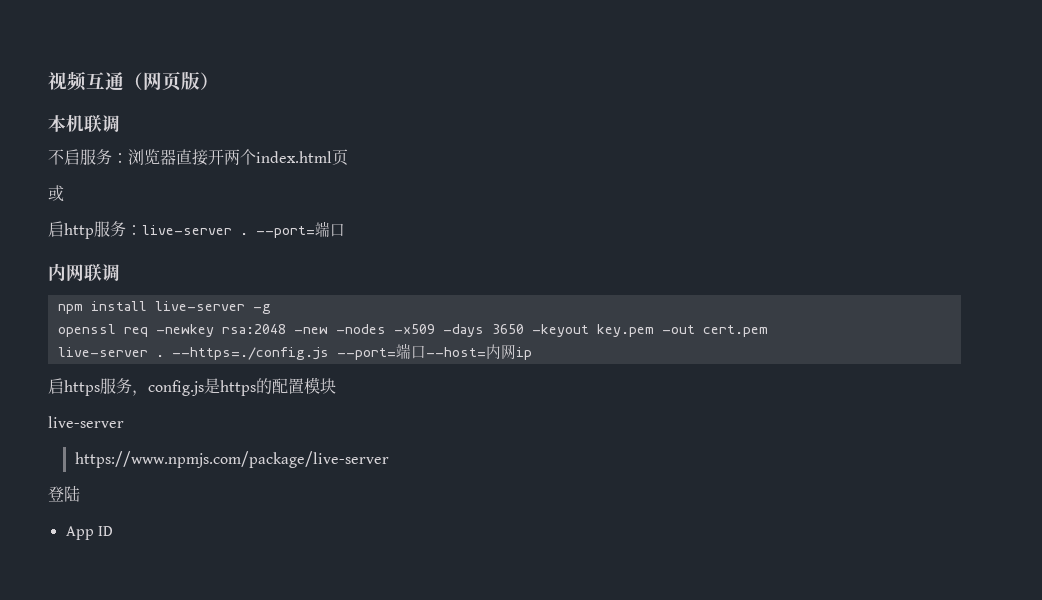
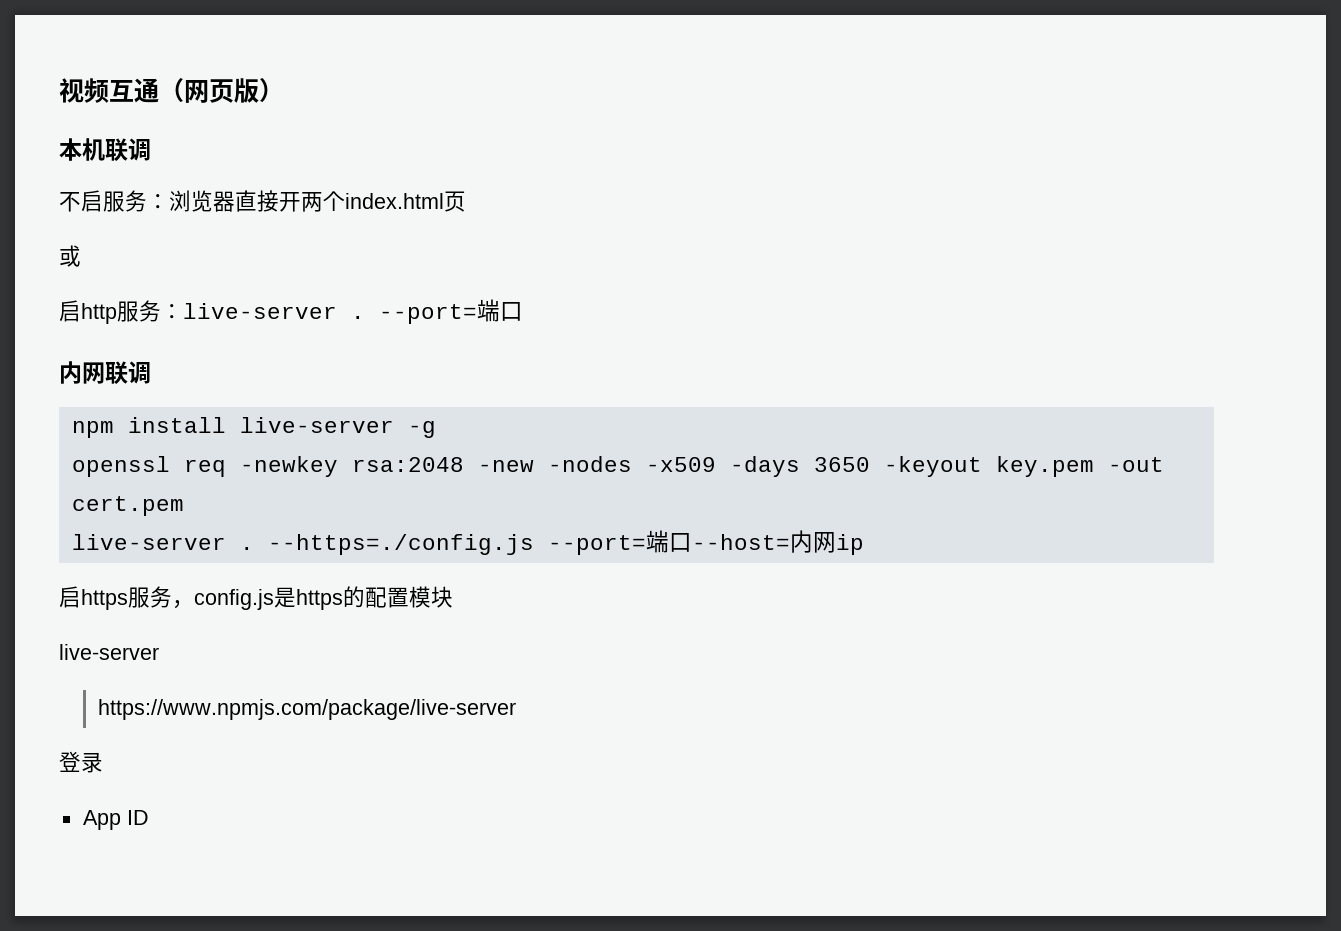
- 登陆
+ 登录

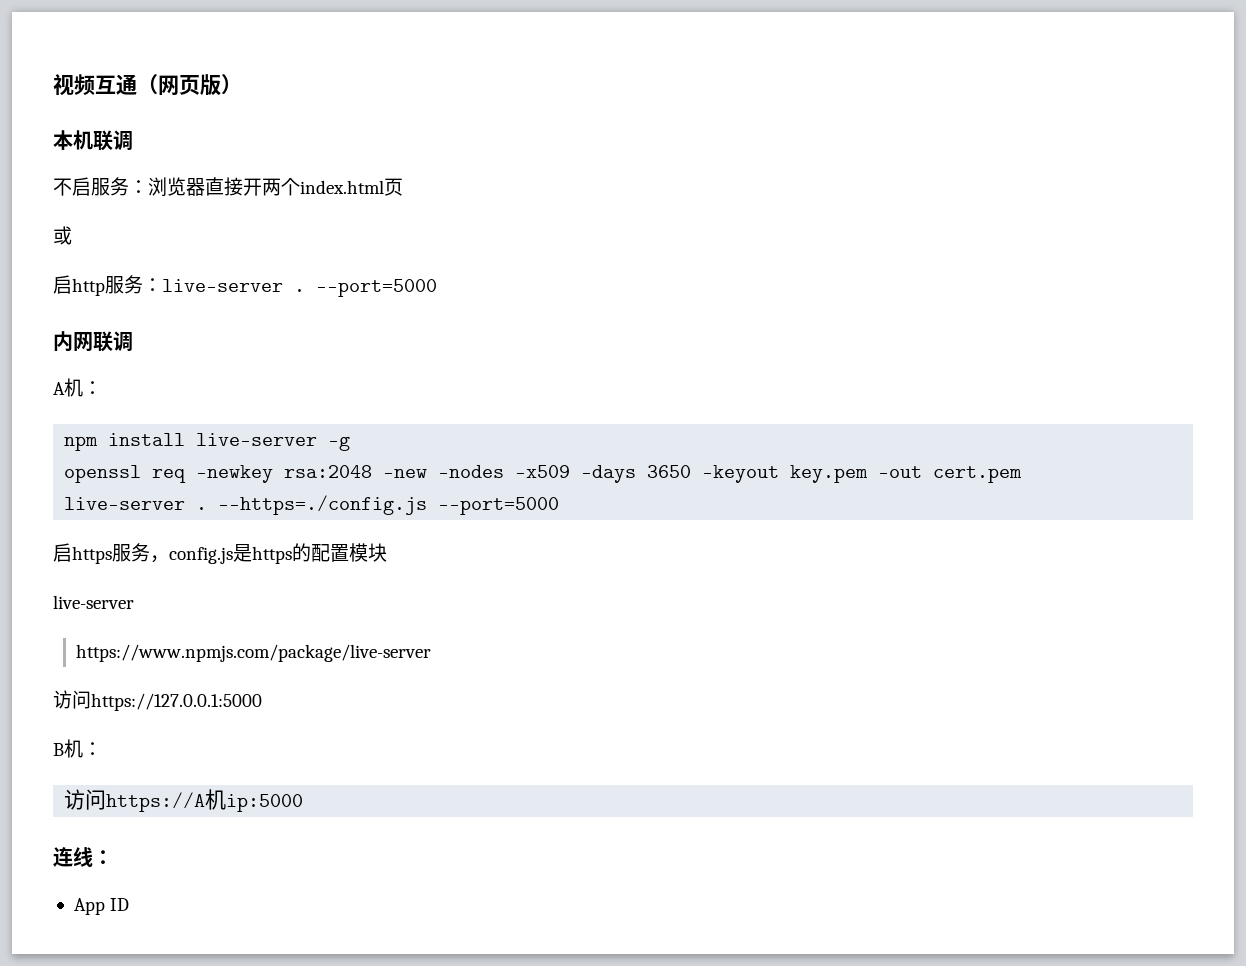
- 启http服务：live-server . --port=端口
+ 启http服务：live-server . --port=5000
+ A机：
- --https=./config.js --port=端口--host=内网ip
+ --https=./config.js --port=5000
- 登录
+ 访问https://127.0.0.1:5000
+ B机：
+ 访问https://A机ip:5000
+ 连线：

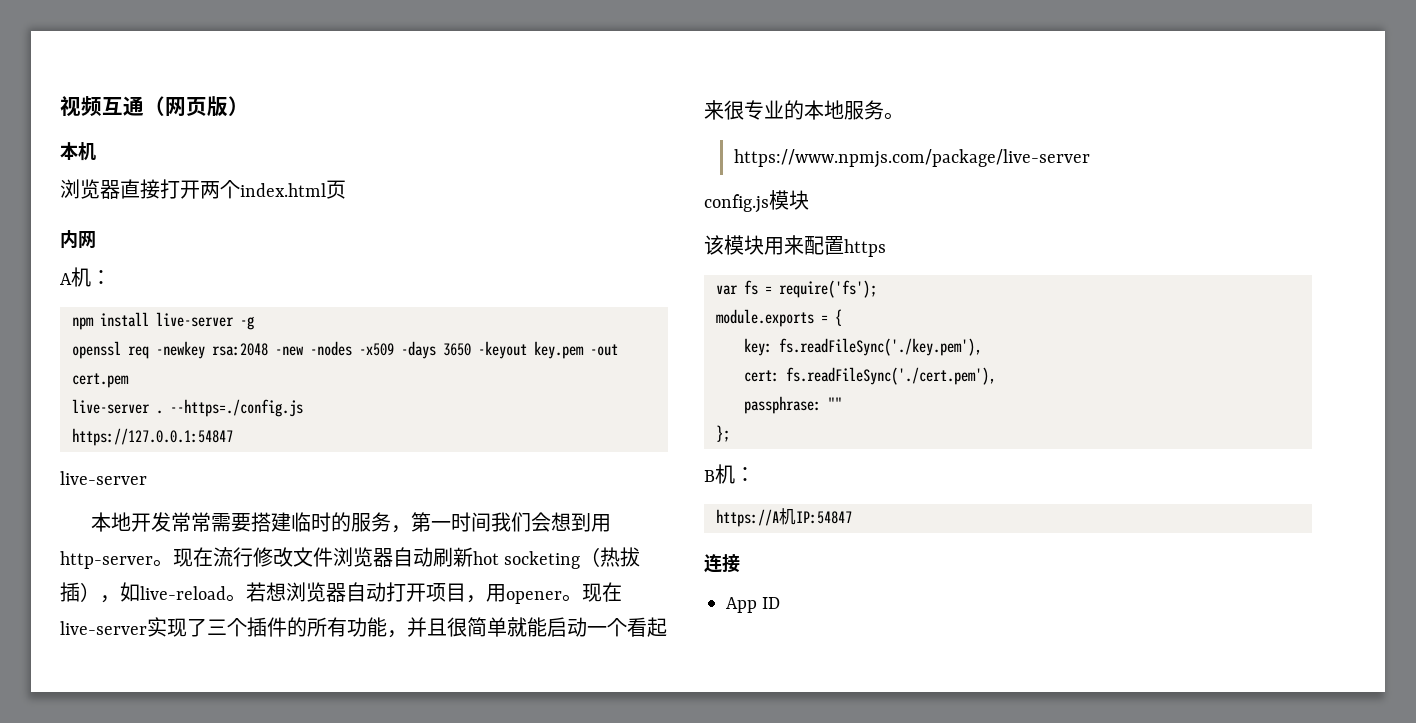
- 本机联调
- 不启服务：浏览器直接开两个index.html页
+ 本机
+ 浏览器直接打开两个index.html页
- 或
- 启http服务：live-server . --port=5000
- 内网联调
+ 内网
- --https=./config.js --port=5000
- 启https服务，config.js是https的配置模块
+ --https=./config.js
+ https://127.0.0.1:54847
  live-server
+ 本地开发常常需要搭建临时的服务，第一时间我们会想到用http-server。现在流行修改文件浏览器自动刷新hot socketing（热拔插），如live-reload。若想浏览器自动打开项目，用opener。现在live-server实现了三个插件的所有功能，并且很简单就能启动一个看起来很专业的本地服务。
  https://www.npmjs.com/package/live-server
- 访问https://127.0.0.1:5000
+ config.js模块
+ 该模块用来配置https
+ var fs = require('fs');
+ module.exports = {
+ key: fs.readFileSync('./key.pem'),
+ cert: fs.readFileSync('./cert.pem'),
+ passphrase: ""
+ };
- 访问https://A机ip:5000
+ https://A机IP:54847
- 连线：
+ 连接

